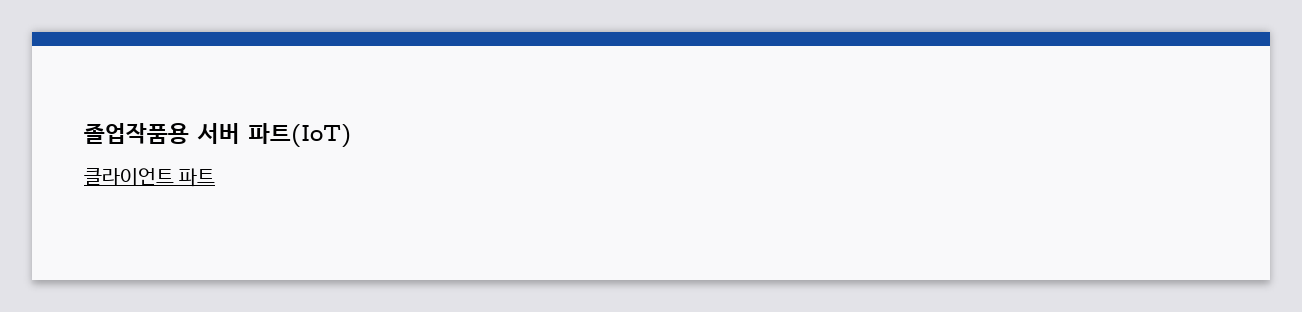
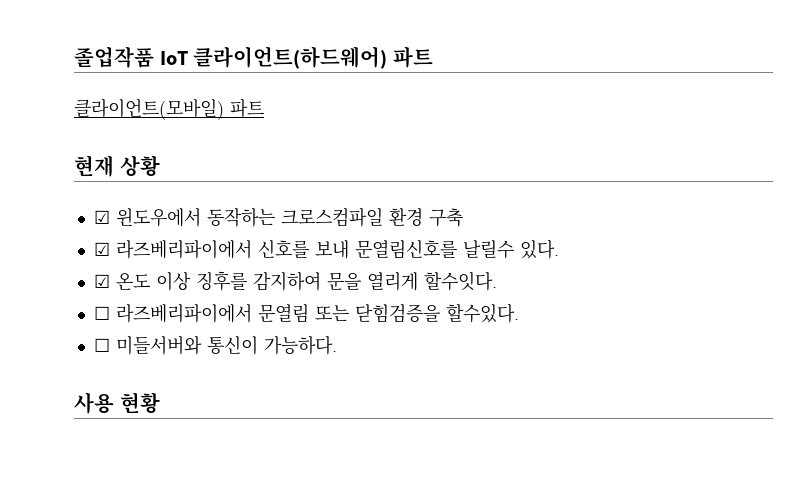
- 졸업작품용 서버 파트(IoT)
- 클라이언트 파트
+ 졸업작품 IoT 클라이언트(하드웨어) 파트
+ 클라이언트(모바일) 파트
+ 현재 상황
+ ☑ 윈도우에서 동작하는 크로스컴파일 환경 구축
+ ☑ 라즈베리파이에서 신호를 보내 문열림신호를 날릴수 있다.
+ ☑ 온도 이상 징후를 감지하여 문을 열리게 할수잇다.
+ ☐ 라즈베리파이에서 문열림 또는 닫힘검증을 할수있다.
+ ☐ 미들서버와 통신이 가능하다.
+ 사용 현황

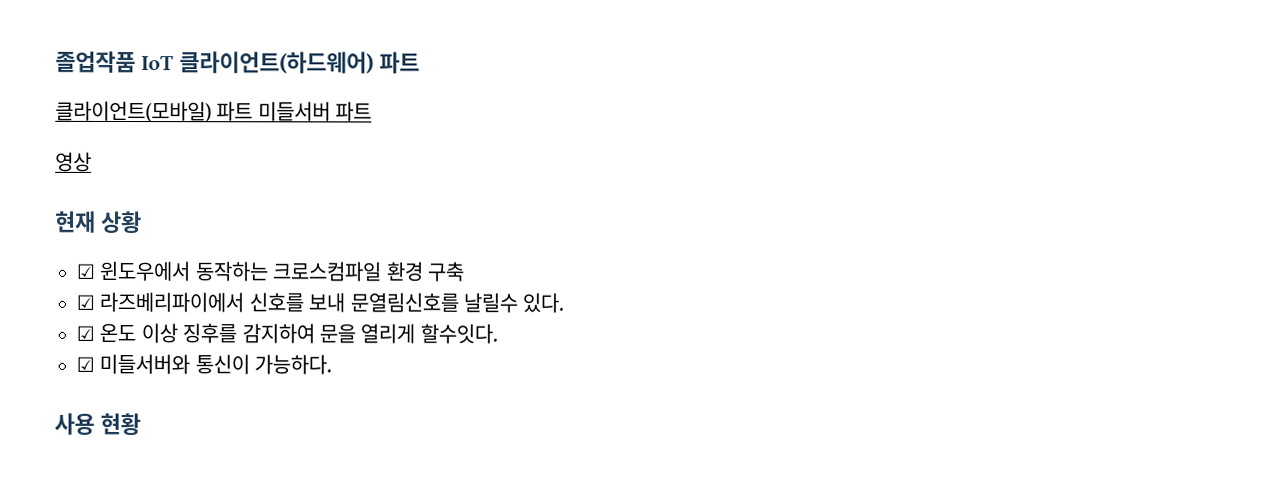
- 클라이언트(모바일) 파트
+ 클라이언트(모바일) 파트 미들서버 파트
+ 영상
- ☐ 라즈베리파이에서 문열림 또는 닫힘검증을 할수있다.
- ☐ 미들서버와 통신이 가능하다.
+ ☑ 미들서버와 통신이 가능하다.

